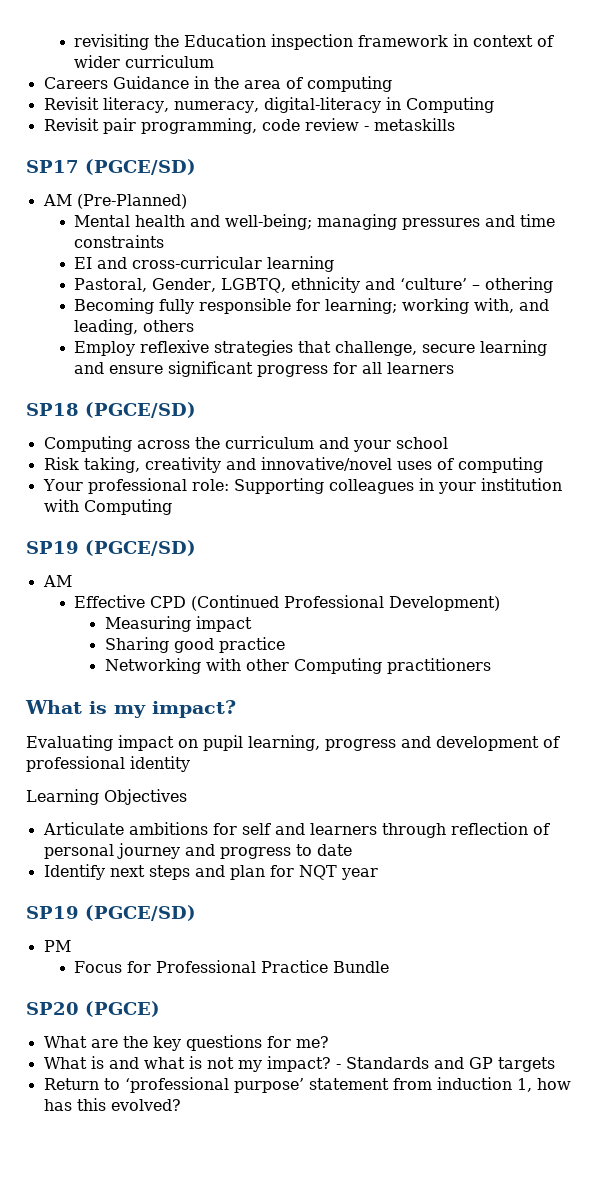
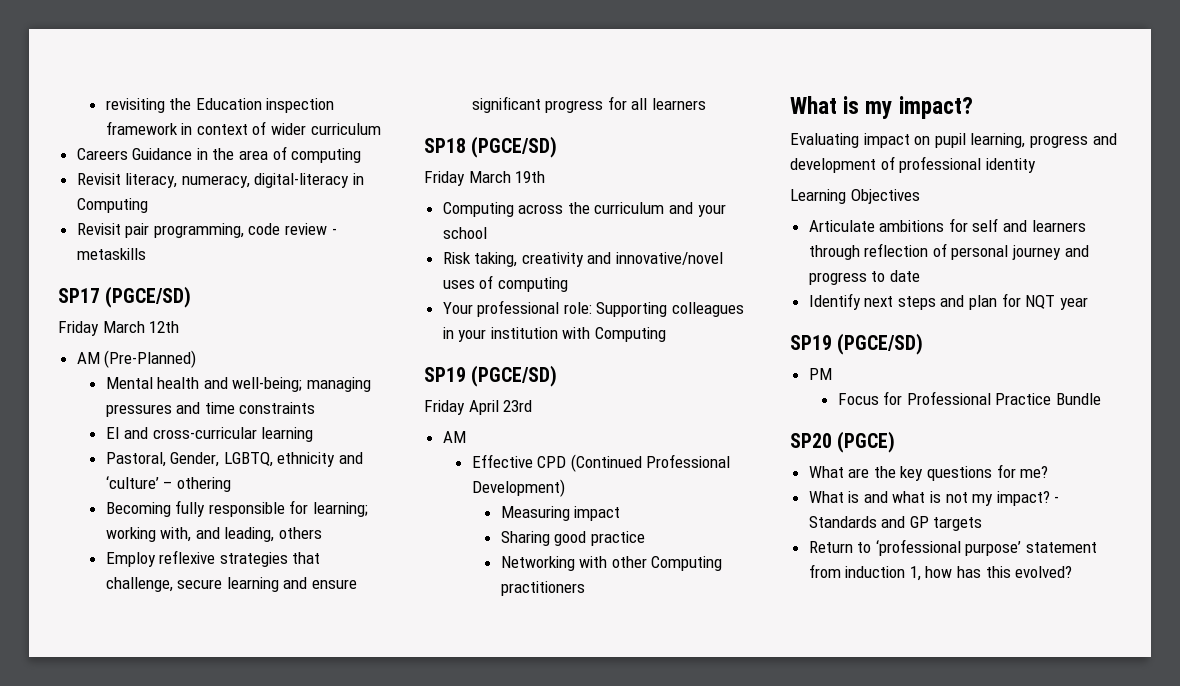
+ Friday March 12th
+ Friday March 19th
+ Friday April 23rd

